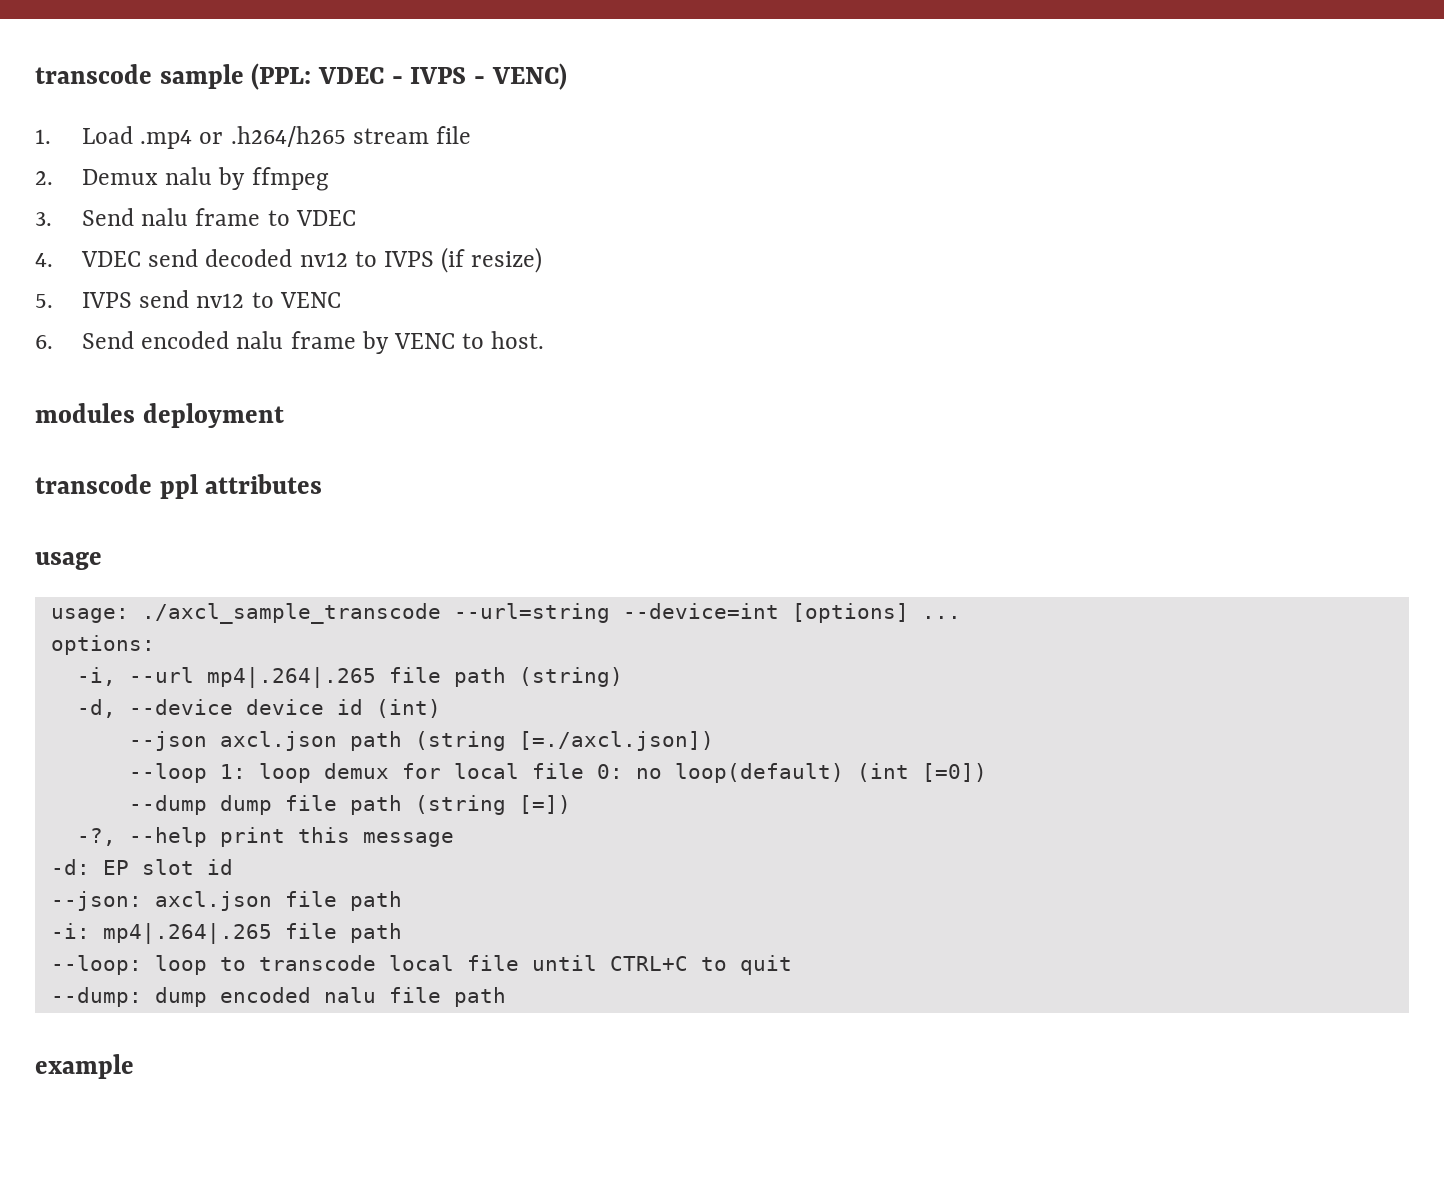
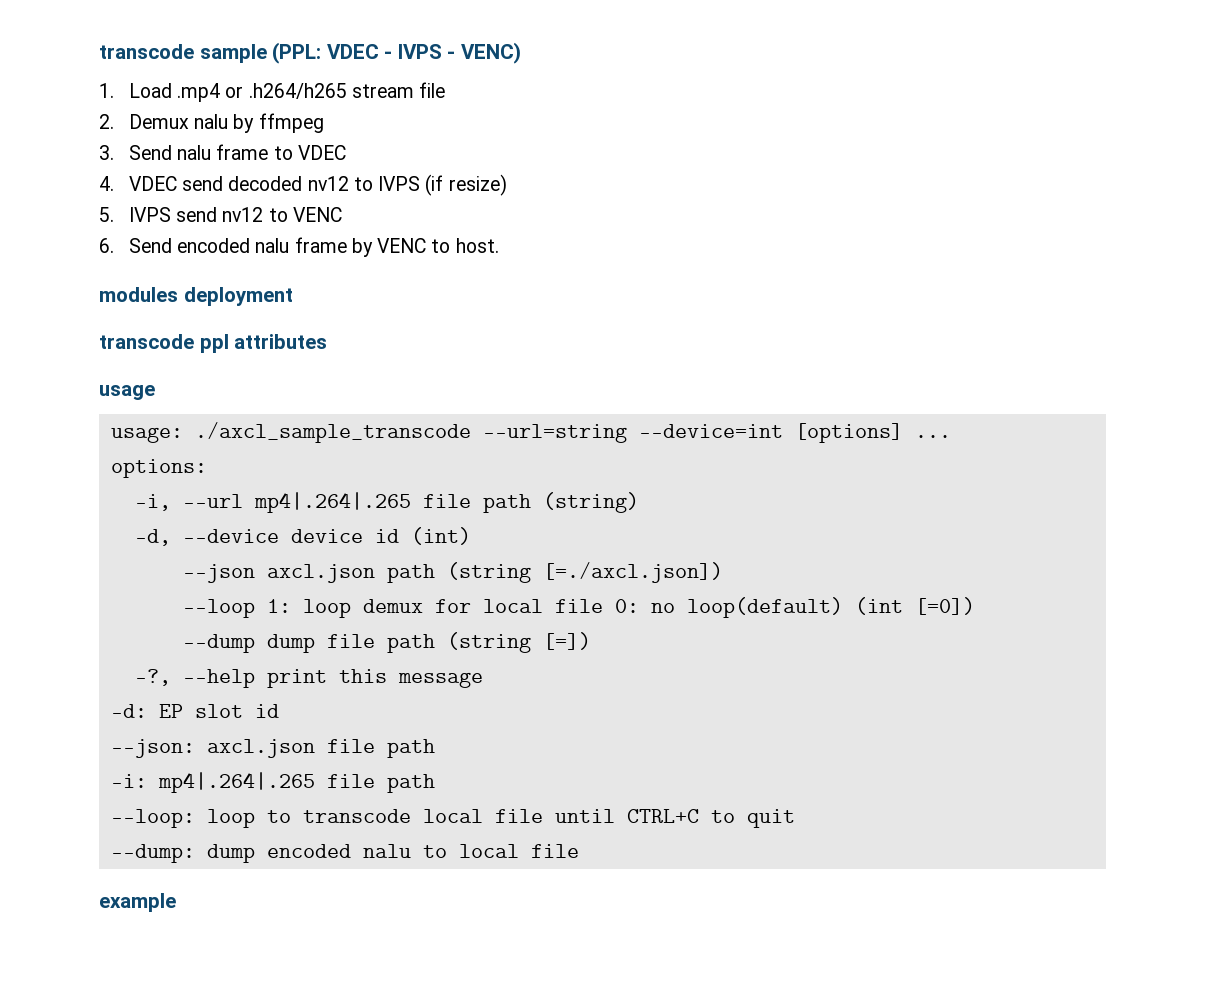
- --dump: dump encoded nalu file path
+ --dump: dump encoded nalu to local file

